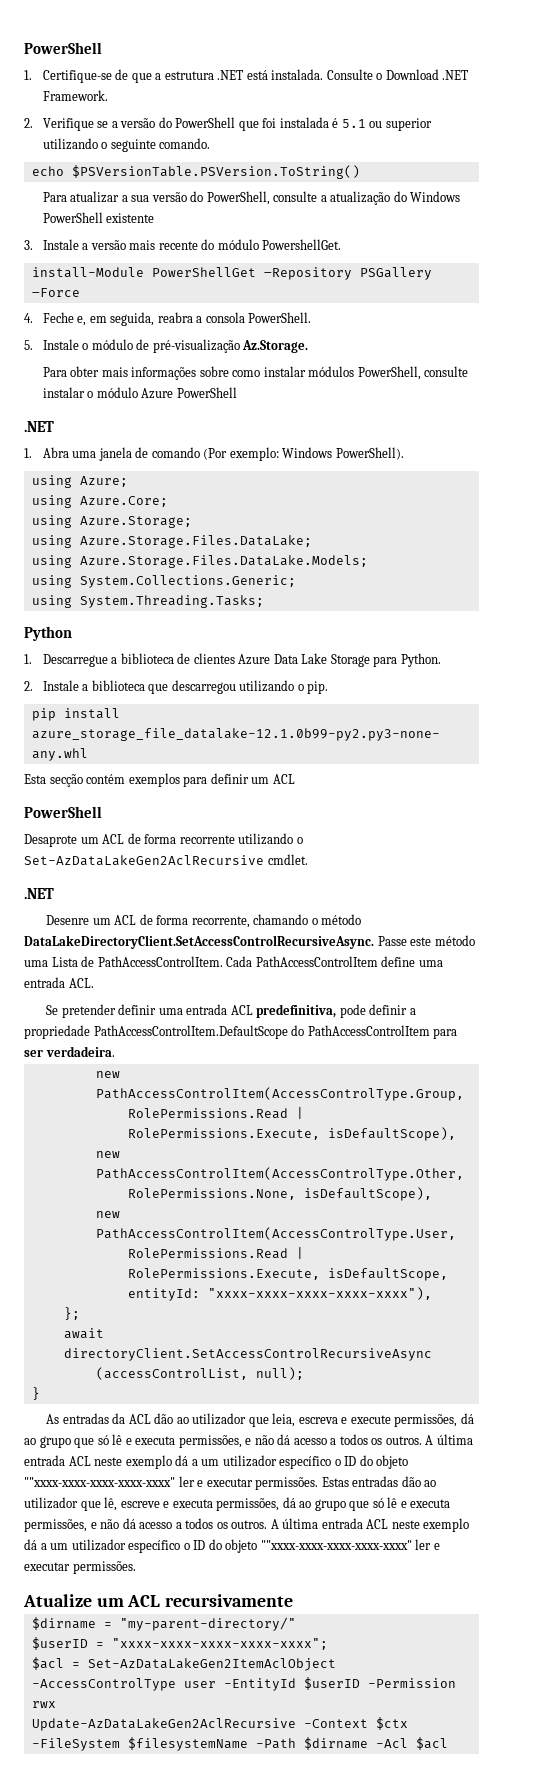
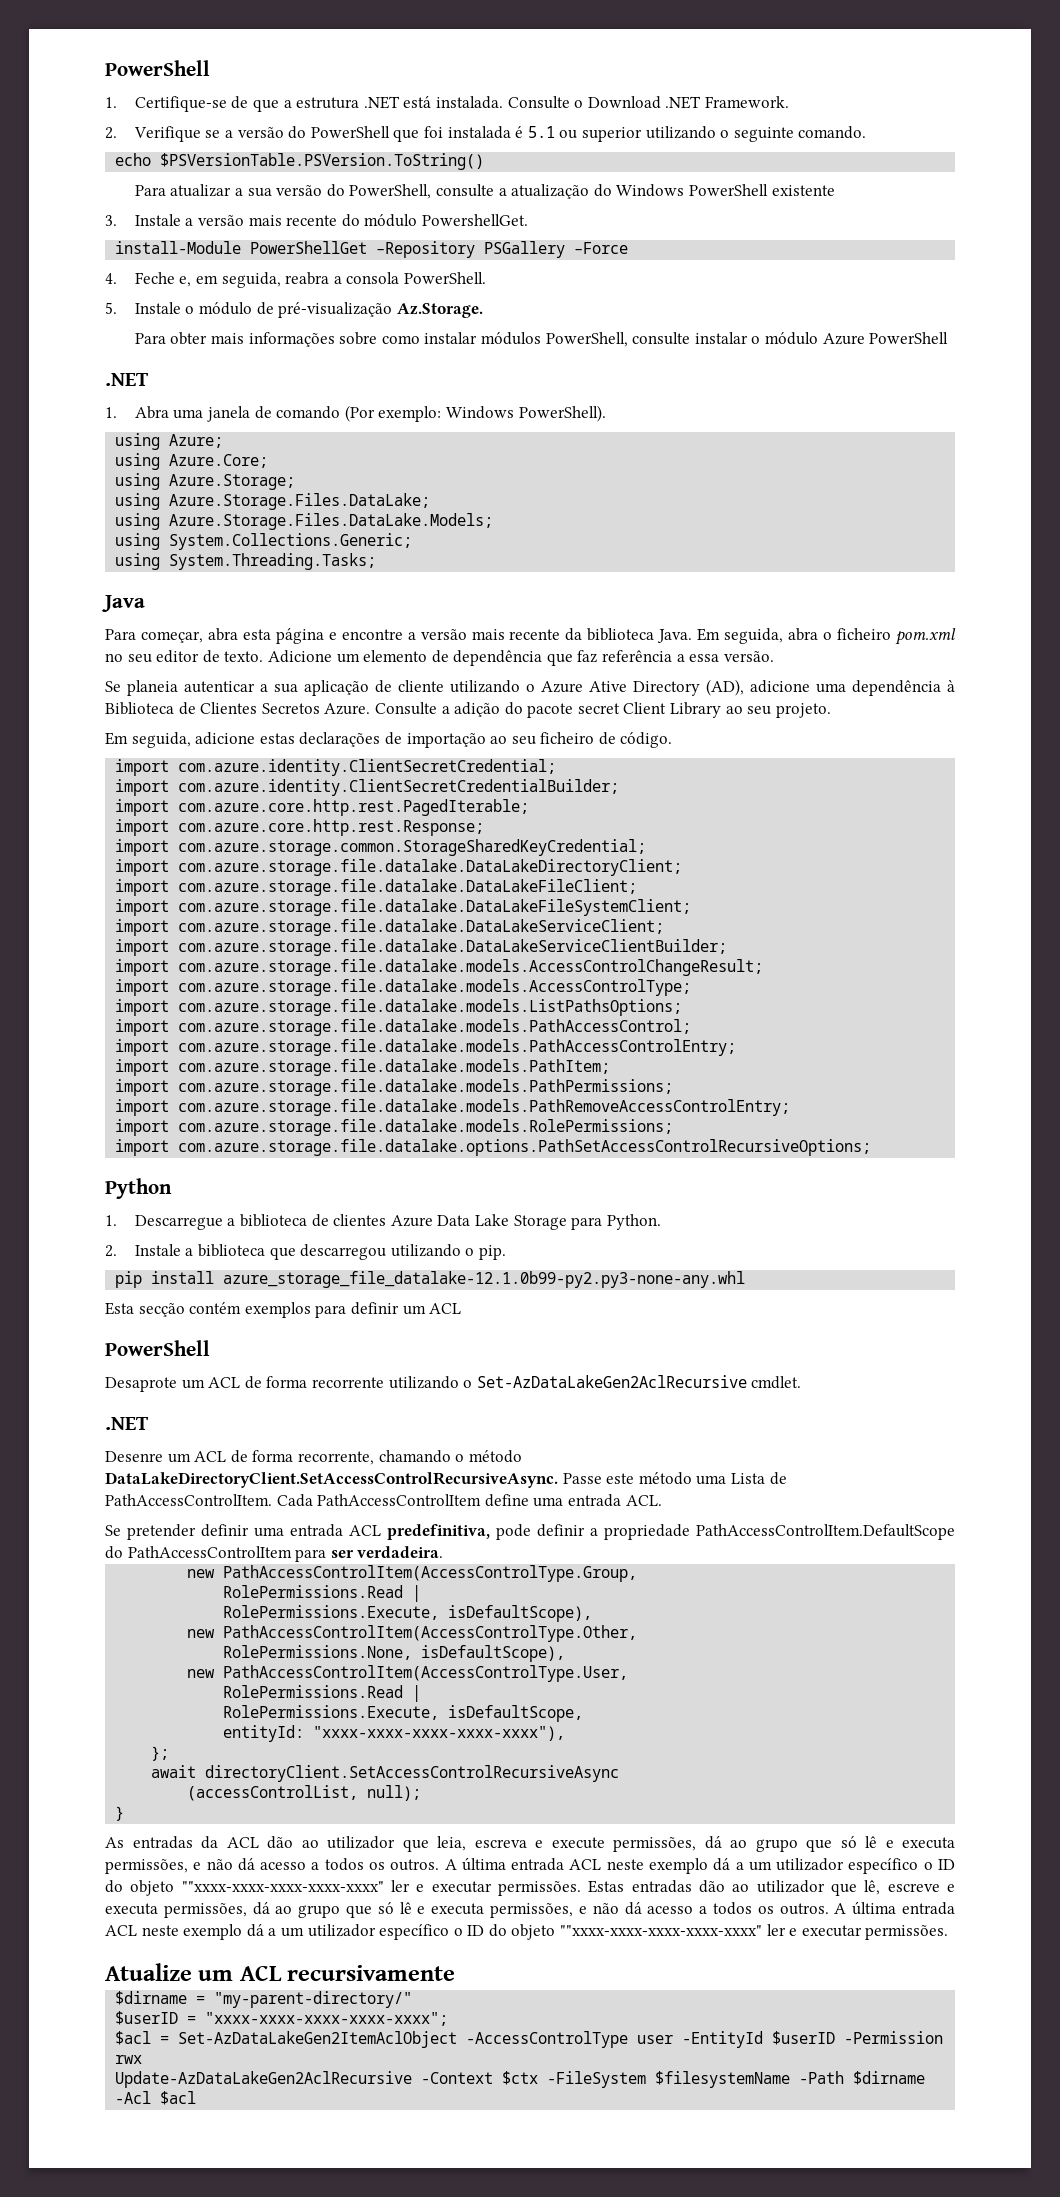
+ Java
+ Para começar, abra esta página e encontre a versão mais recente da biblioteca Java. Em seguida, abra o ficheiro pom.xml no seu editor de texto. Adicione um elemento de dependência que faz referência a essa versão.
+ Se planeia autenticar a sua aplicação de cliente utilizando o Azure Ative Directory (AD), adicione uma dependência à Biblioteca de Clientes Secretos Azure. Consulte a adição do pacote secret Client Library ao seu projeto.
+ Em seguida, adicione estas declarações de importação ao seu ficheiro de código.
+ import com.azure.identity.ClientSecretCredential;
+ import com.azure.identity.ClientSecretCredentialBuilder;
+ import com.azure.core.http.rest.PagedIterable;
+ import com.azure.core.http.rest.Response;
+ import com.azure.storage.common.StorageSharedKeyCredential;
+ import com.azure.storage.file.datalake.DataLakeDirectoryClient;
+ import com.azure.storage.file.datalake.DataLakeFileClient;
+ import com.azure.storage.file.datalake.DataLakeFileSystemClient;
+ import com.azure.storage.file.datalake.DataLakeServiceClient;
+ import com.azure.storage.file.datalake.DataLakeServiceClientBuilder;
+ import com.azure.storage.file.datalake.models.AccessControlChangeResult;
+ import com.azure.storage.file.datalake.models.AccessControlType;
+ import com.azure.storage.file.datalake.models.ListPathsOptions;
+ import com.azure.storage.file.datalake.models.PathAccessControl;
+ import com.azure.storage.file.datalake.models.PathAccessControlEntry;
+ import com.azure.storage.file.datalake.models.PathItem;
+ import com.azure.storage.file.datalake.models.PathPermissions;
+ import com.azure.storage.file.datalake.models.PathRemoveAccessControlEntry;
+ import com.azure.storage.file.datalake.models.RolePermissions;
+ import com.azure.storage.file.datalake.options.PathSetAccessControlRecursiveOptions;

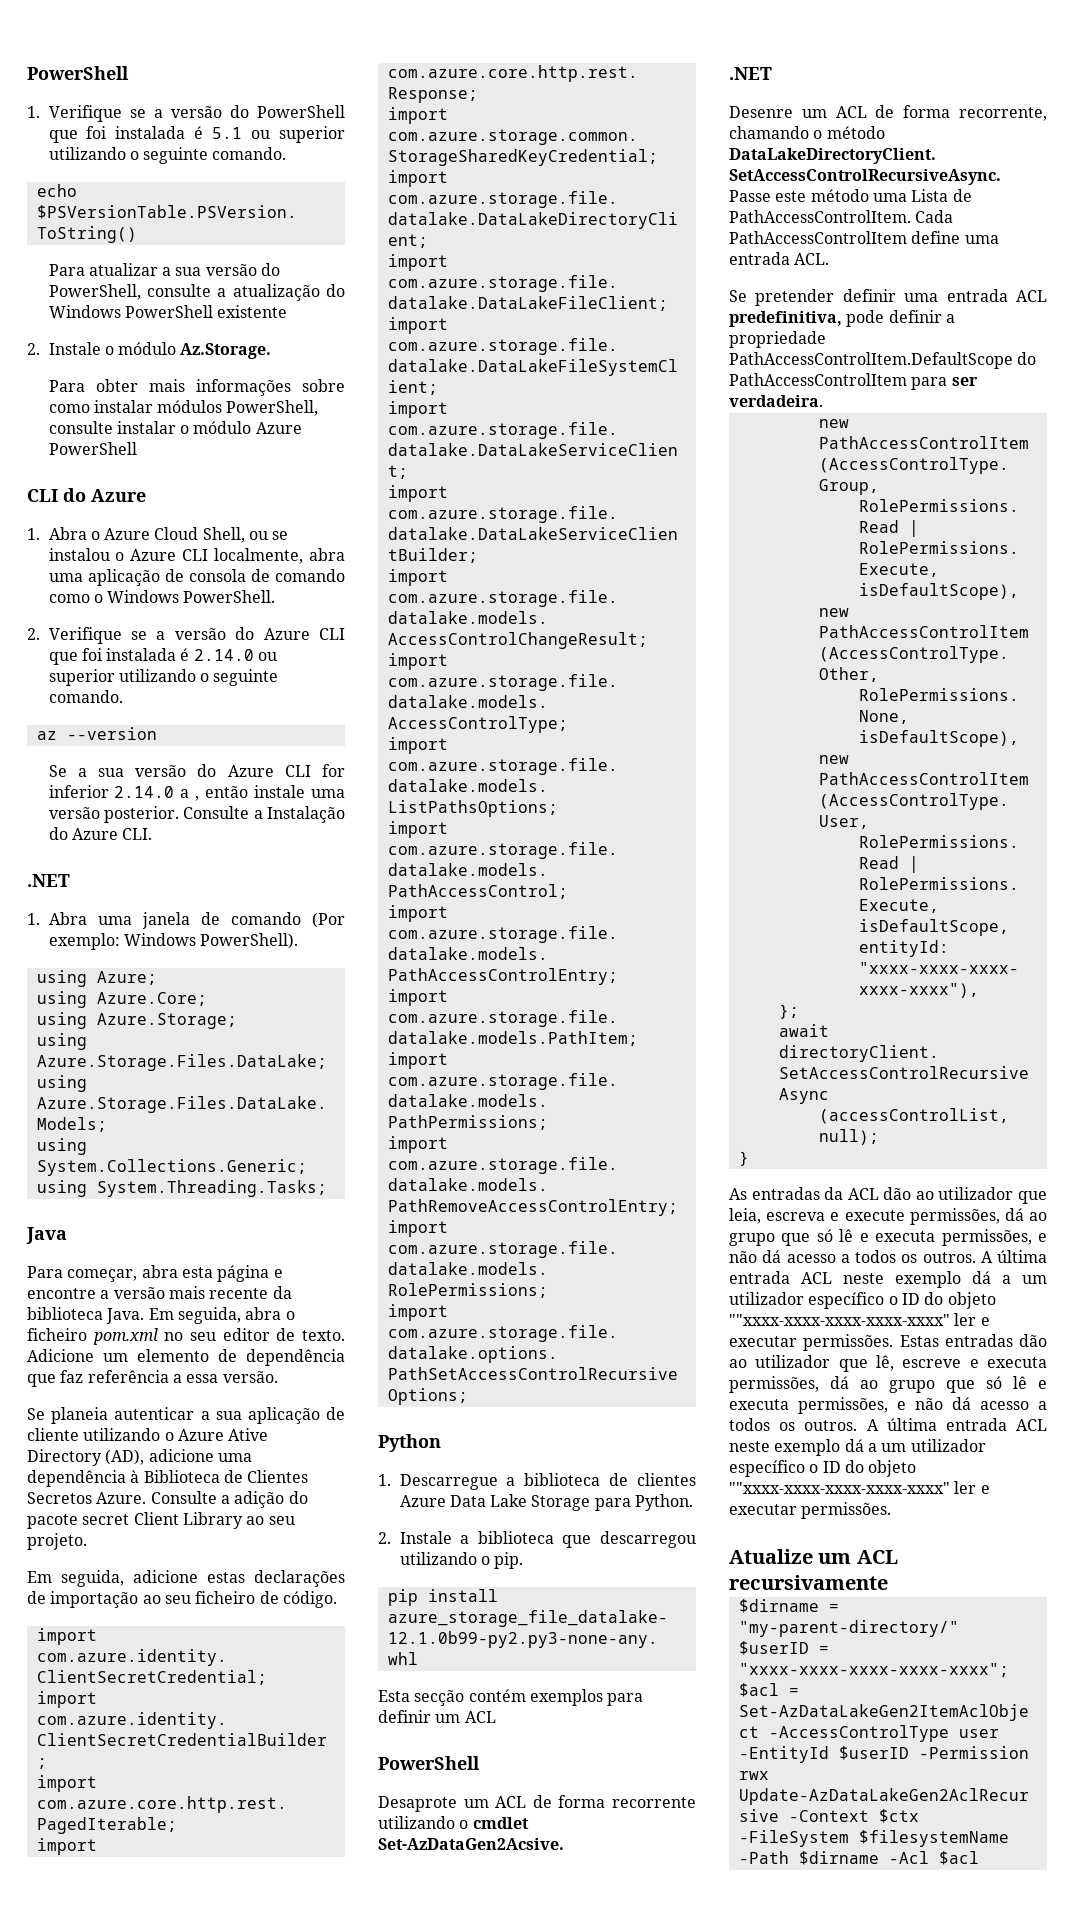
- 1. Certifique-se de que a estrutura .NET está instalada. Consulte o Download .NET Framework.
- 2. Verifique se a versão do PowerShell que foi instalada é 5.1 ou superior utilizando o seguinte comando.
+ 1. Verifique se a versão do PowerShell que foi instalada é 5.1 ou superior utilizando o seguinte comando.
- 3. Instale a versão mais recente do módulo PowershellGet.
- install-Module PowerShellGet –Repository PSGallery –Force
- 4. Feche e, em seguida, reabra a consola PowerShell.
- 5. Instale o módulo de pré-visualização Az.Storage.
+ 2. Instale o módulo Az.Storage.
+ CLI do Azure
+ 1. Abra o Azure Cloud Shell, ou se instalou o Azure CLI localmente, abra uma aplicação de consola de comando como o Windows PowerShell.
+ 2. Verifique se a versão do Azure CLI que foi instalada é 2.14.0 ou superior utilizando o seguinte comando.
+ az --version
+ Se a sua versão do Azure CLI for inferior 2.14.0 a , então instale uma versão posterior. Consulte a Instalação do Azure CLI.
- Desaprote um ACL de forma recorrente utilizando o Set-AzDataLakeGen2AclRecursive cmdlet.
+ Desaprote um ACL de forma recorrente utilizando o cmdlet Set-AzDataGen2Acsive.

